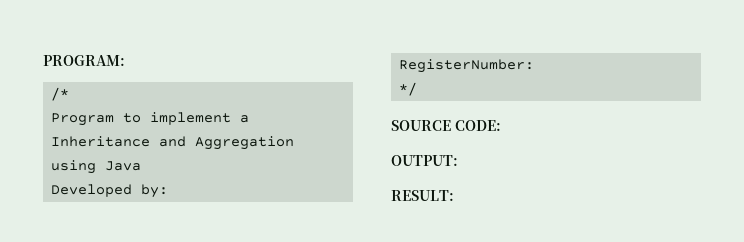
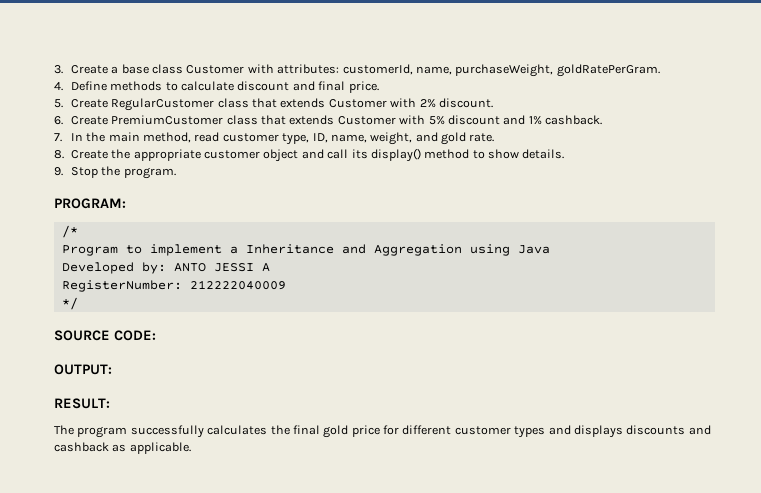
+ 3. Create a base class Customer with attributes: customerId, name, purchaseWeight, goldRatePerGram.
+ 4. Define methods to calculate discount and final price.
+ 5. Create RegularCustomer class that extends Customer with 2% discount.
+ 6. Create PremiumCustomer class that extends Customer with 5% discount and 1% cashback.
+ 7. In the main method, read customer type, ID, name, weight, and gold rate.
+ 8. Create the appropriate customer object and call its display() method to show details.
+ 9. Stop the program.
- Developed by:
+ Developed by: ANTO JESSI A
- RegisterNumber:
+ RegisterNumber: 212222040009
+ The program successfully calculates the final gold price for different customer types and displays discounts and cashback as applicable.

